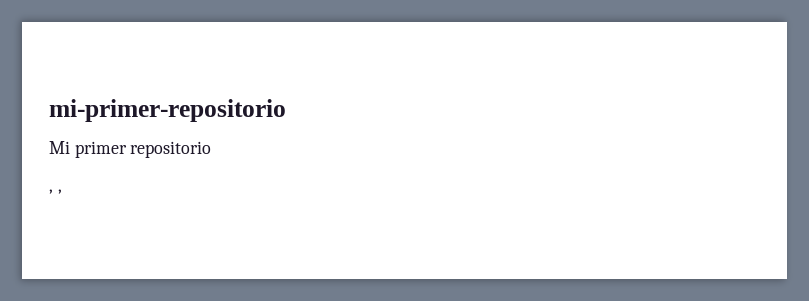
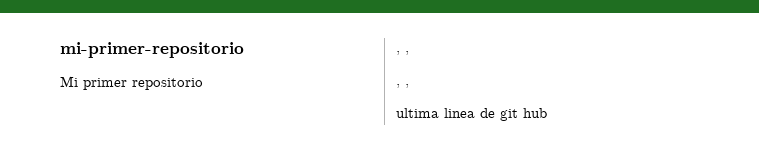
  Mi primer repositorio
  , ,
+ , ,
+ ultima linea de git hub

